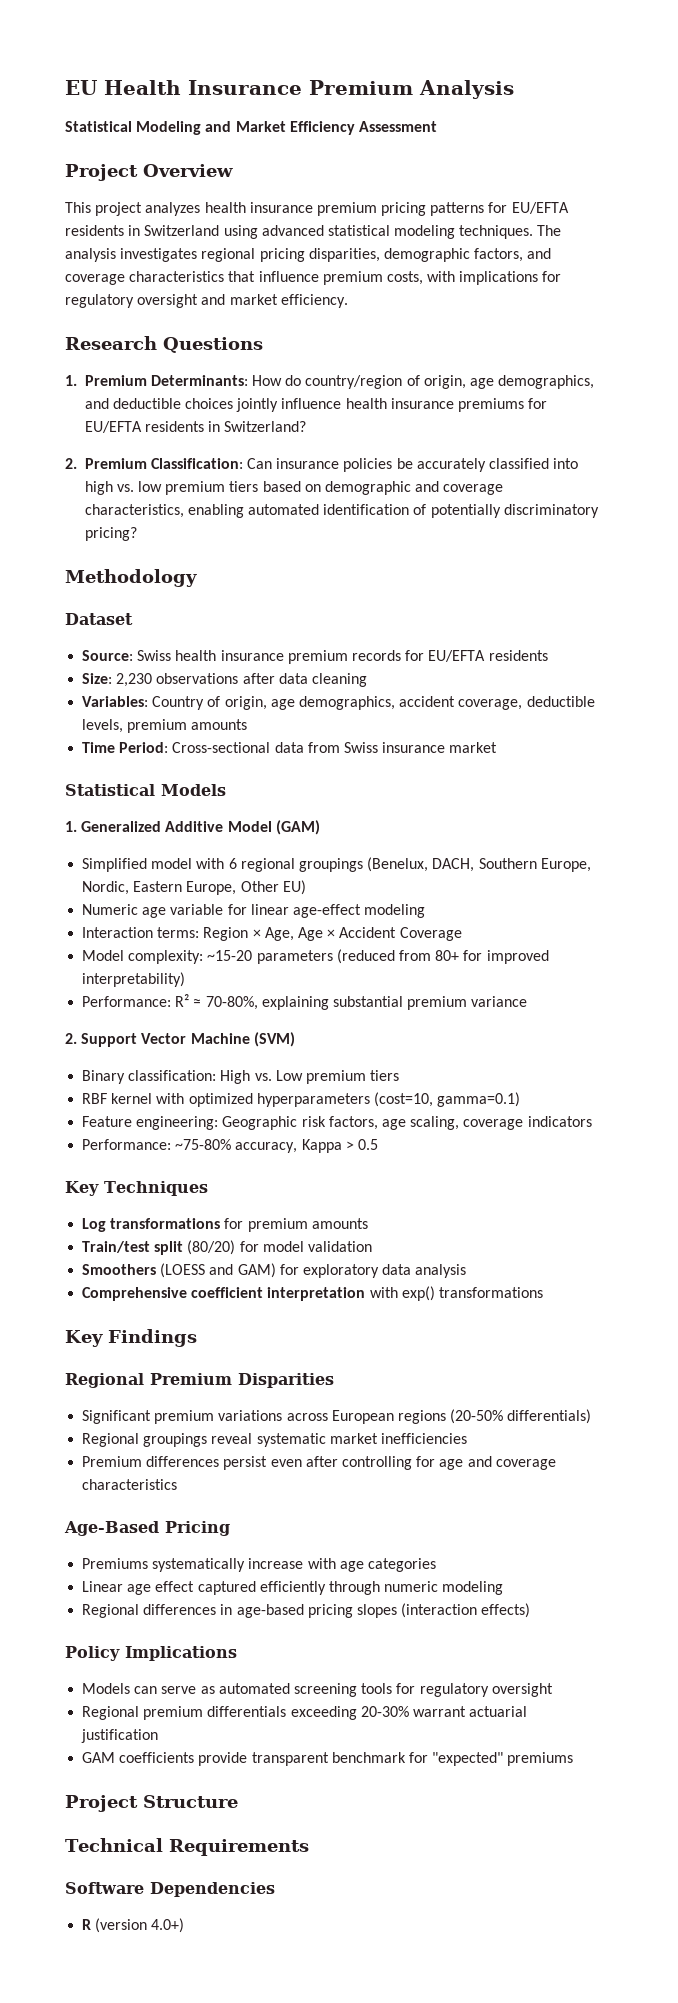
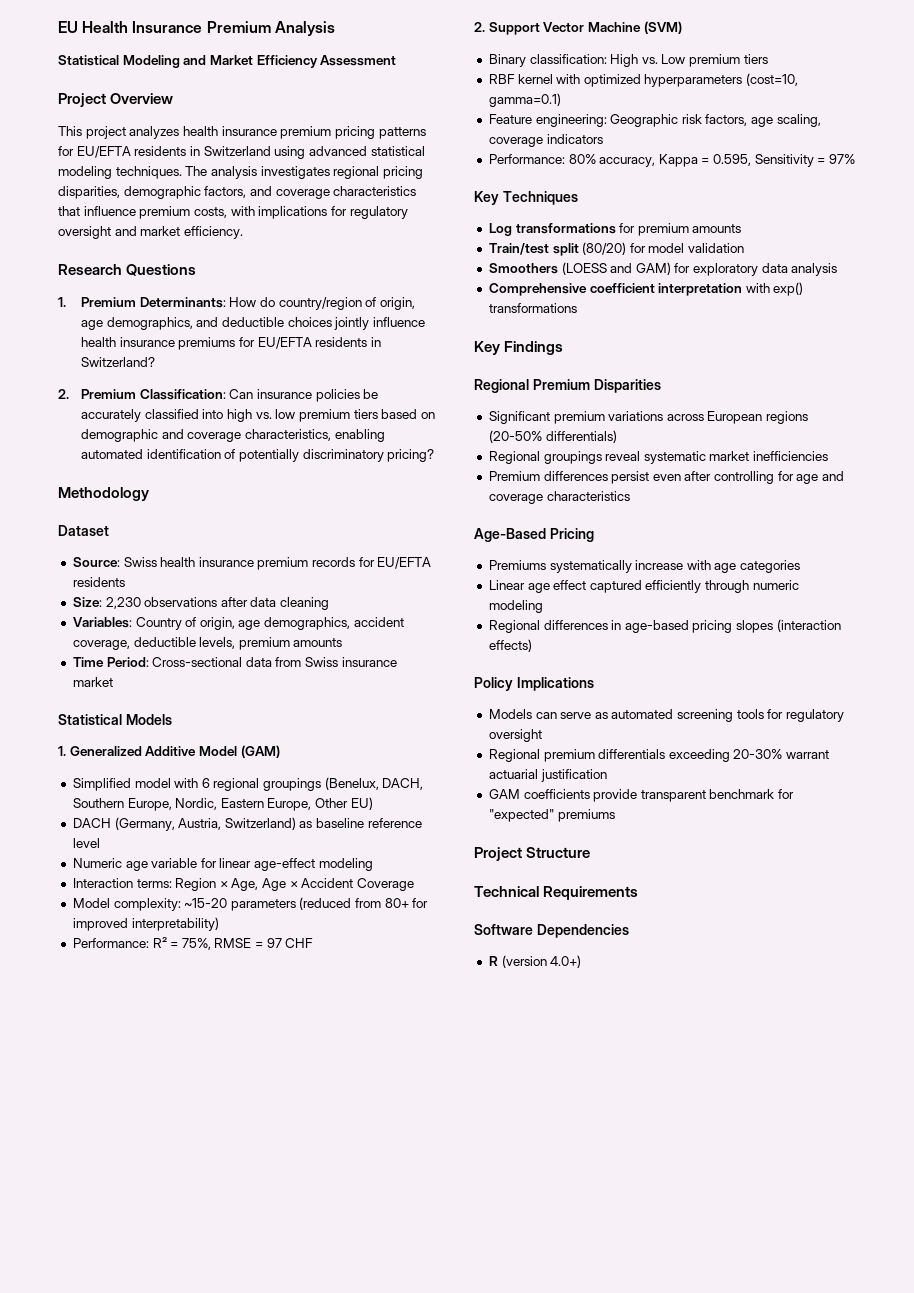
+ DACH (Germany, Austria, Switzerland) as baseline reference level
- Performance: R² ≈ 70-80%, explaining substantial premium variance
+ Performance: R² = 75%, RMSE = 97 CHF
- Performance: ~75-80% accuracy, Kappa > 0.5
+ Performance: 80% accuracy, Kappa = 0.595, Sensitivity = 97%

